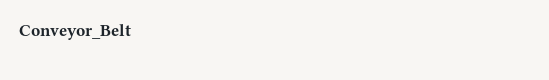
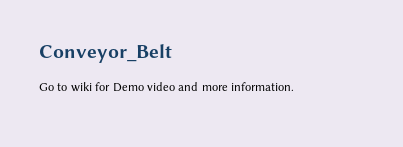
+ Go to wiki for Demo video and more information.

